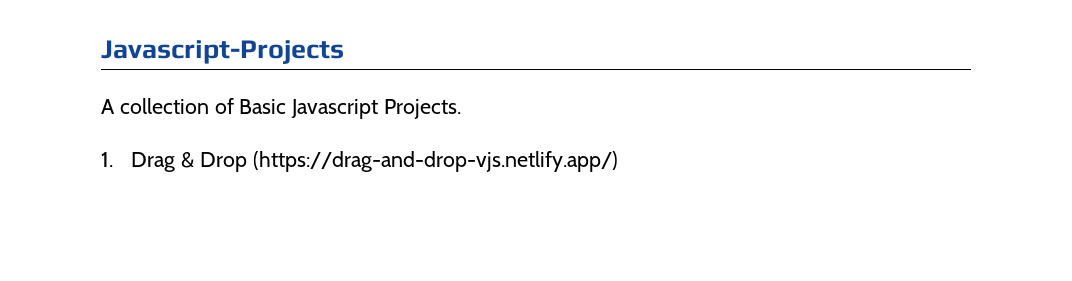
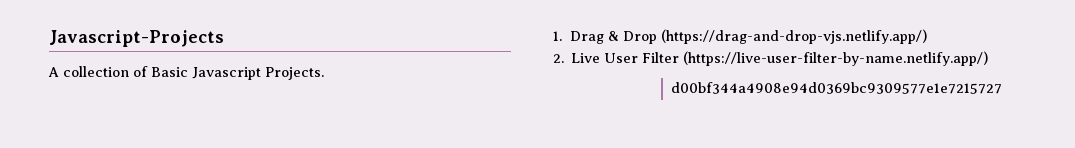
+ 2. Live User Filter (https://live-user-filter-by-name.netlify.app/)
+ d00bf344a4908e94d0369bc9309577e1e7215727

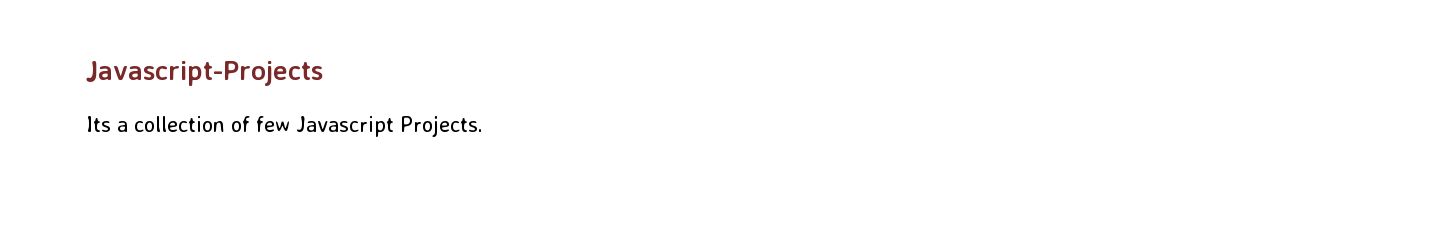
- A collection of Basic Javascript Projects.
+ Its a collection of few Javascript Projects.
- 1. Drag & Drop (https://drag-and-drop-vjs.netlify.app/)
- 2. Live User Filter (https://live-user-filter-by-name.netlify.app/)
- d00bf344a4908e94d0369bc9309577e1e7215727

